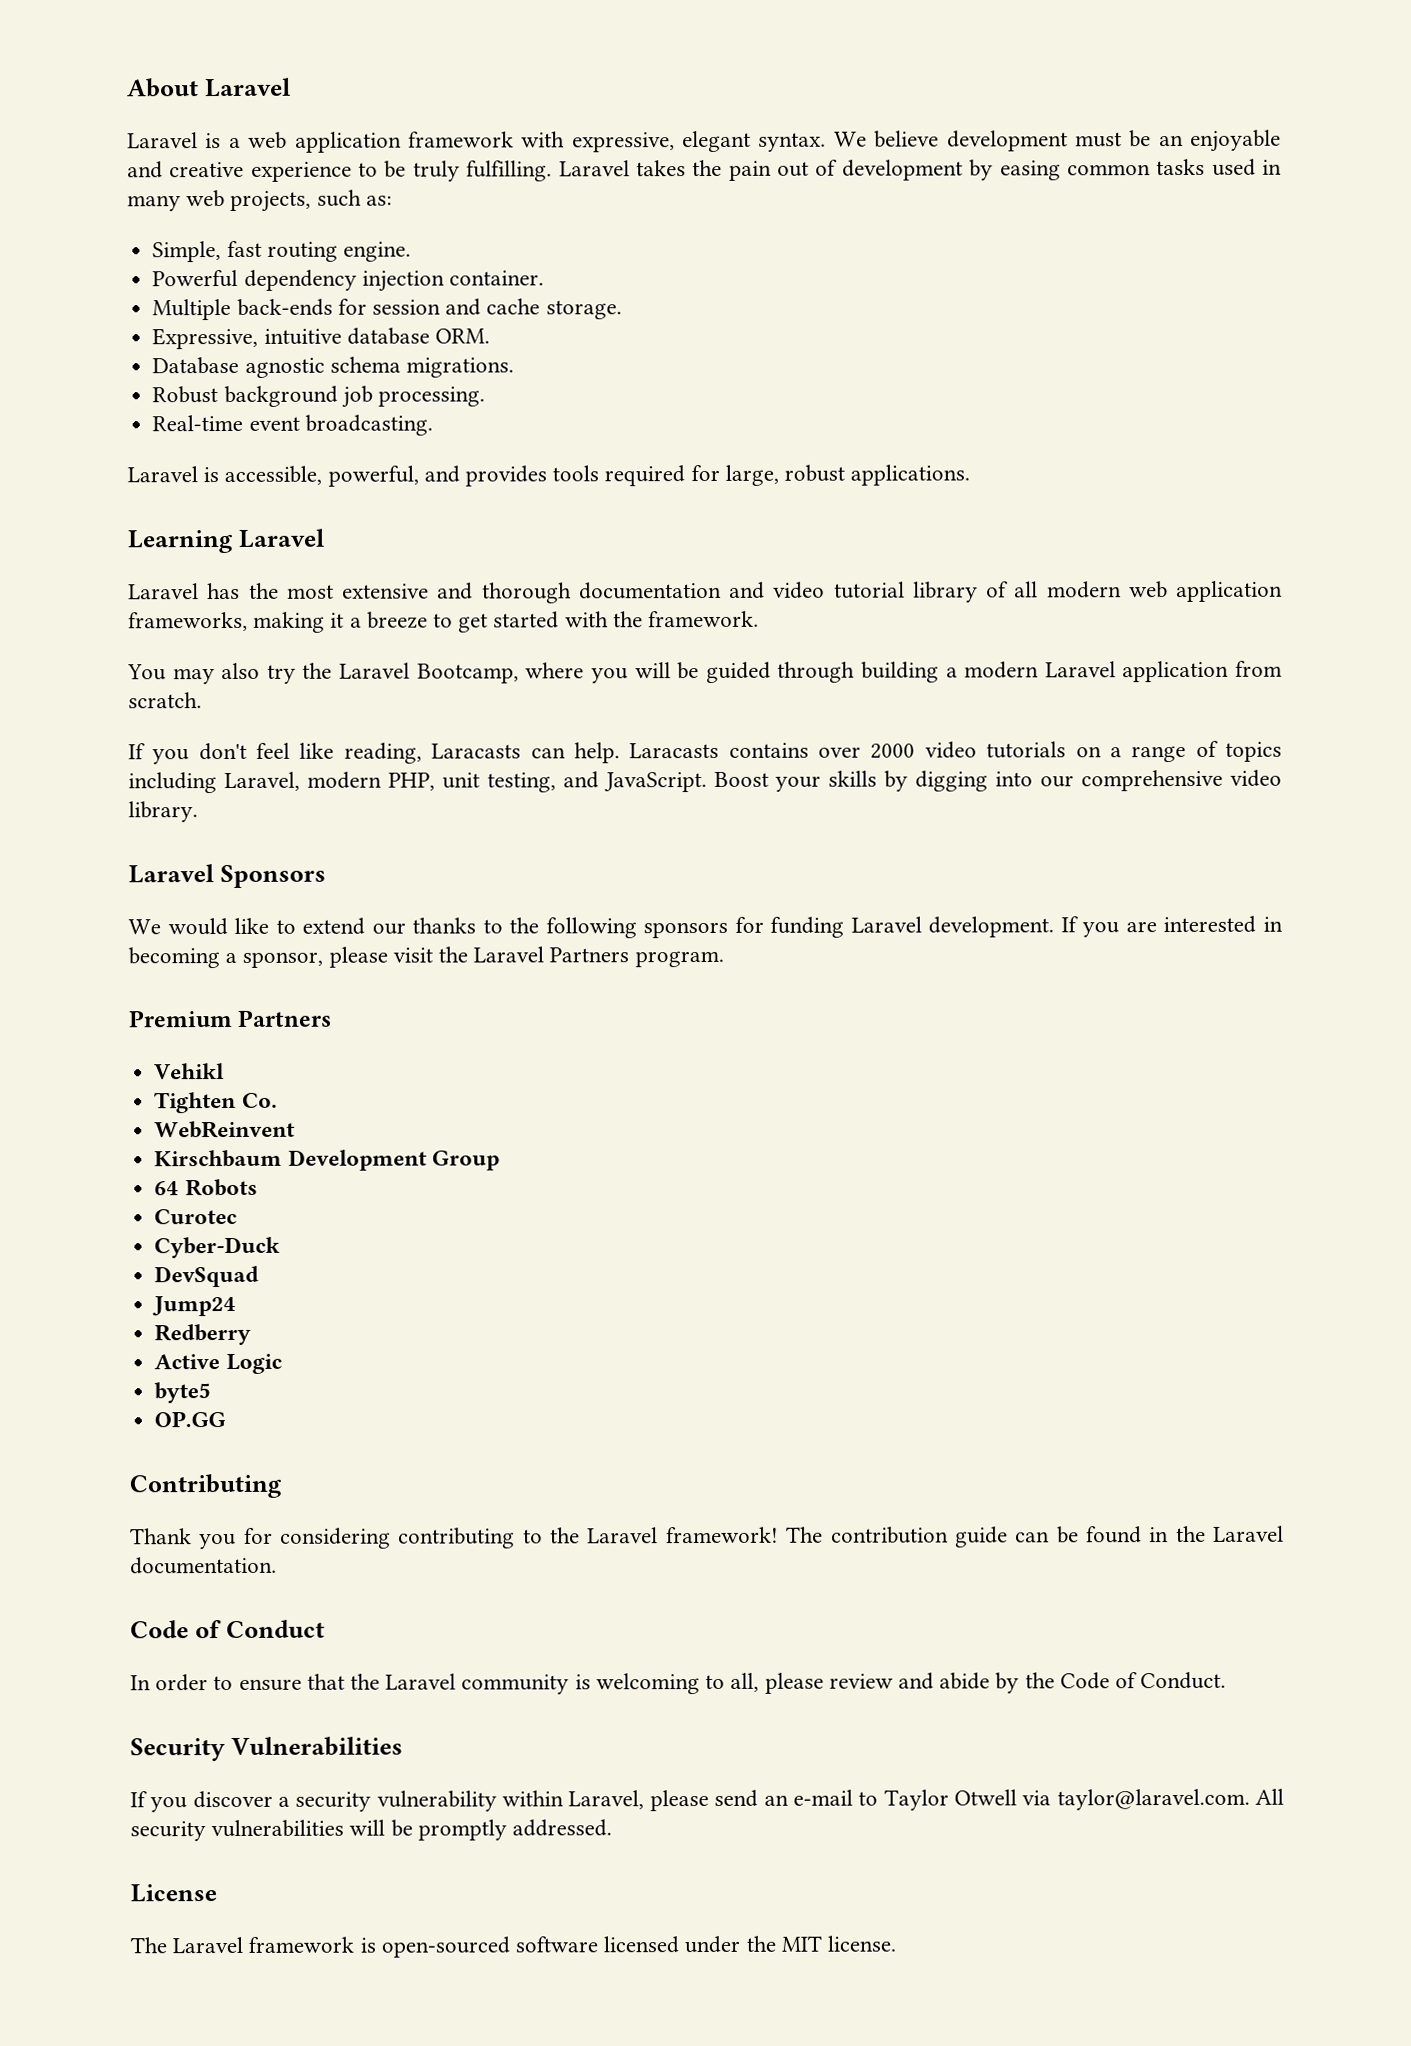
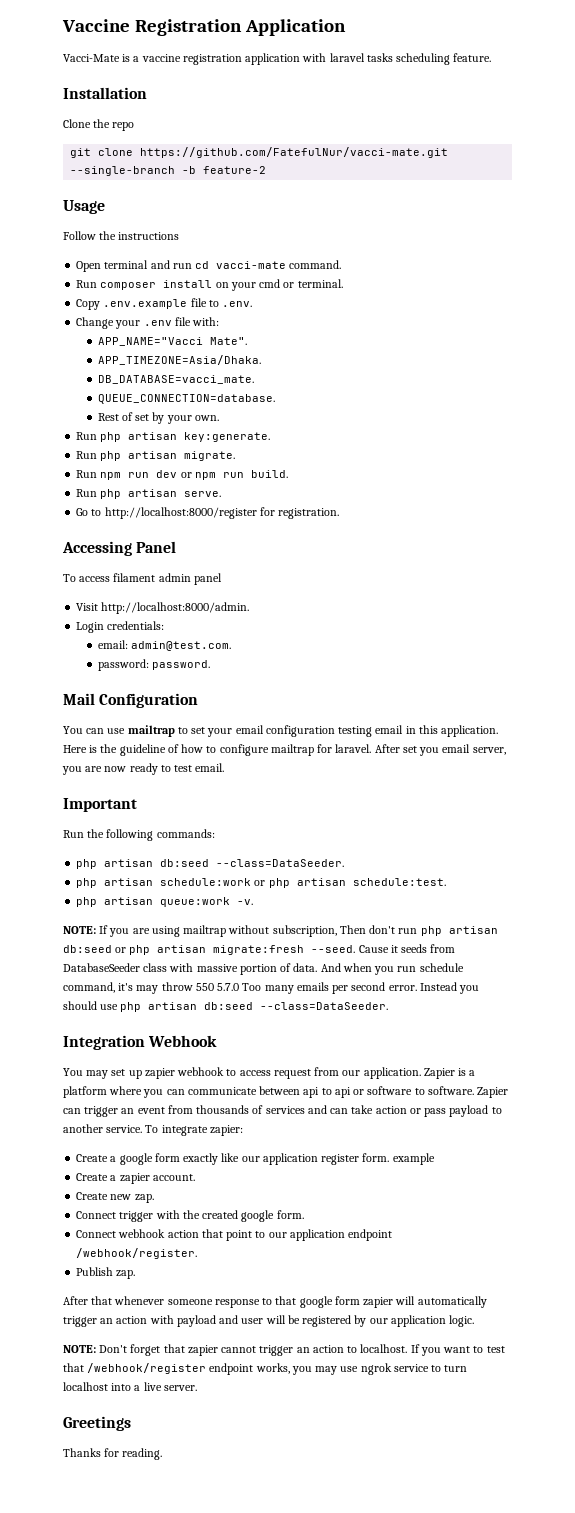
- About Laravel
- Laravel is a web application framework with expressive, elegant syntax. We believe development must be an enjoyable and creative experience to be truly fulfilling. Laravel takes the pain out of development by easing common tasks used in many web projects, such as:
- Simple, fast routing engine.
- Powerful dependency injection container.
- Multiple back-ends for session and cache storage.
- Expressive, intuitive database ORM.
- Database agnostic schema migrations.
- Robust background job processing.
- Real-time event broadcasting.
- Laravel is accessible, powerful, and provides tools required for large, robust applications.
- Learning Laravel
- Laravel has the most extensive and thorough documentation and video tutorial library of all modern web application frameworks, making it a breeze to get started with the framework.
- You may also try the Laravel Bootcamp, where you will be guided through building a modern Laravel application from scratch.
- If you don't feel like reading, Laracasts can help. Laracasts contains over 2000 video tutorials on a range of topics including Laravel, modern PHP, unit testing, and JavaScript. Boost your skills by digging into our comprehensive video library.
- Laravel Sponsors
- We would like to extend our thanks to the following sponsors for funding Laravel development. If you are interested in becoming a sponsor, please visit the Laravel Partners program.
- Premium Partners
- Vehikl
- Tighten Co.
- WebReinvent
- Kirschbaum Development Group
- 64 Robots
- Curotec
- Cyber-Duck
- DevSquad
- Jump24
- Redberry
- Active Logic
- byte5
- OP.GG
- Contributing
- Thank you for considering contributing to the Laravel framework! The contribution guide can be found in the Laravel documentation.
- Code of Conduct
- In order to ensure that the Laravel community is welcoming to all, please review and abide by the Code of Conduct.
- Security Vulnerabilities
- If you discover a security vulnerability within Laravel, please send an e-mail to Taylor Otwell via taylor@laravel.com. All security vulnerabilities will be promptly addressed.
- License
- The Laravel framework is open-sourced software licensed under the MIT license.
+ Vaccine Registration Application
+ Vacci-Mate is a vaccine registration application with laravel tasks scheduling feature.
+ Installation
+ Clone the repo
+ git clone https://github.com/FatefulNur/vacci-mate.git --single-branch -b feature-2
+ Usage
+ Follow the instructions
+ Open terminal and run cd vacci-mate command.
+ Run composer install on your cmd or terminal.
+ Copy .env.example file to .env.
+ Change your .env file with:
+ APP_NAME="Vacci Mate".
+ APP_TIMEZONE=Asia/Dhaka.
+ DB_DATABASE=vacci_mate.
+ QUEUE_CONNECTION=database.
+ Rest of set by your own.
+ Run php artisan key:generate.
+ Run php artisan migrate.
+ Run npm run dev or npm run build.
+ Run php artisan serve.
+ Go to http://localhost:8000/register for registration.
+ Accessing Panel
+ To access filament admin panel
+ Visit http://localhost:8000/admin.
+ Login credentials:
+ email: admin@test.com.
+ password: password.
+ Mail Configuration
+ You can use mailtrap to set your email configuration testing email in this application. Here is the guideline of how to configure mailtrap for laravel. After set you email server, you are now ready to test email.
+ Important
+ Run the following commands:
+ php artisan db:seed --class=DataSeeder.
+ php artisan schedule:work or php artisan schedule:test.
+ php artisan queue:work -v.
+ NOTE: If you are using mailtrap without subscription, Then don't run php artisan db:seed or php artisan migrate:fresh --seed. Cause it seeds from DatabaseSeeder class with massive portion of data. And when you run schedule command, it's may throw 550 5.7.0 Too many emails per second error. Instead you should use php artisan db:seed --class=DataSeeder.
+ Integration Webhook
+ You may set up zapier webhook to access request from our application. Zapier is a platform where you can communicate between api to api or software to software. Zapier can trigger an event from thousands of services and can take action or pass payload to another service. To integrate zapier:
+ Create a google form exactly like our application register form. example
+ Create a zapier account.
+ Create new zap.
+ Connect trigger with the created google form.
+ Connect webhook action that point to our application endpoint /webhook/register.
+ Publish zap.
+ After that whenever someone response to that google form zapier will automatically trigger an action with payload and user will be registered by our application logic.
+ NOTE: Don't forget that zapier cannot trigger an action to localhost. If you want to test that /webhook/register endpoint works, you may use ngrok service to turn localhost into a live server.
+ Greetings
+ Thanks for reading.

